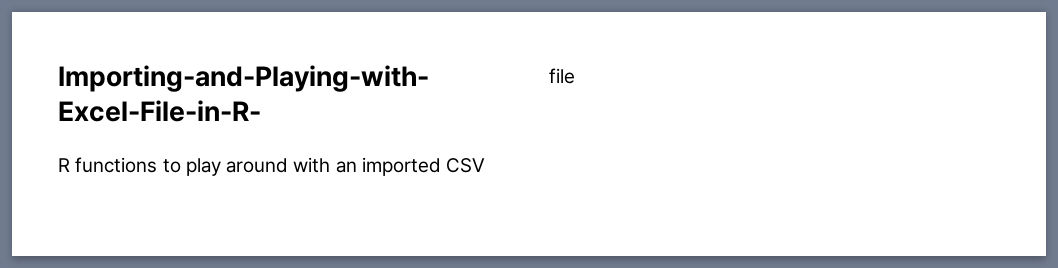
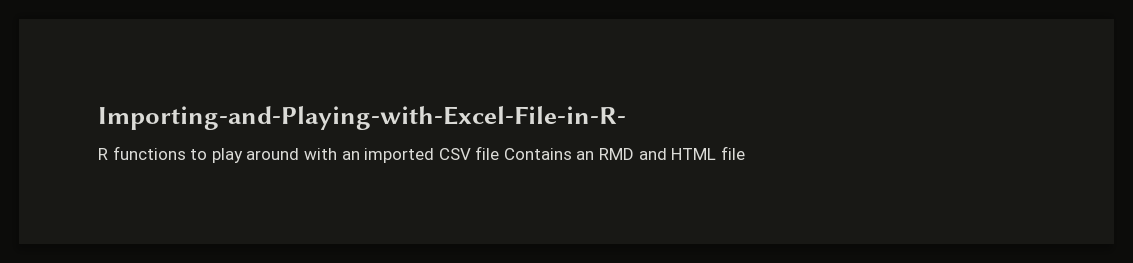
- R functions to play around with an imported CSV file
+ R functions to play around with an imported CSV file Contains an RMD and HTML file

